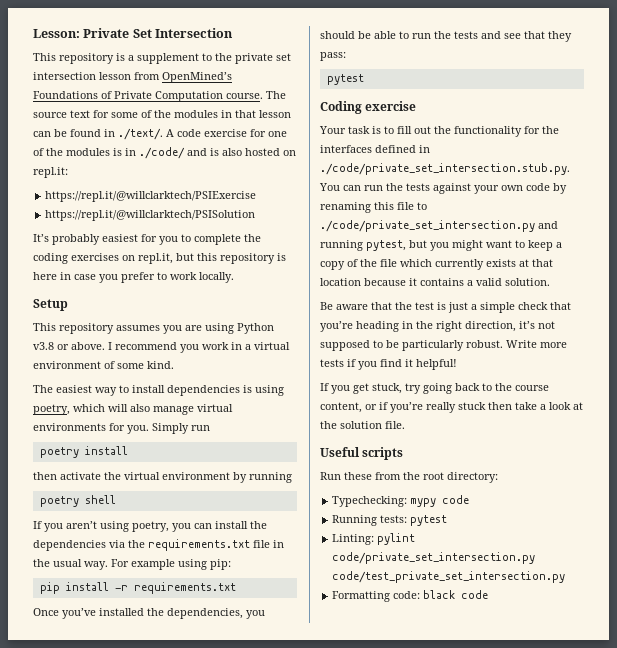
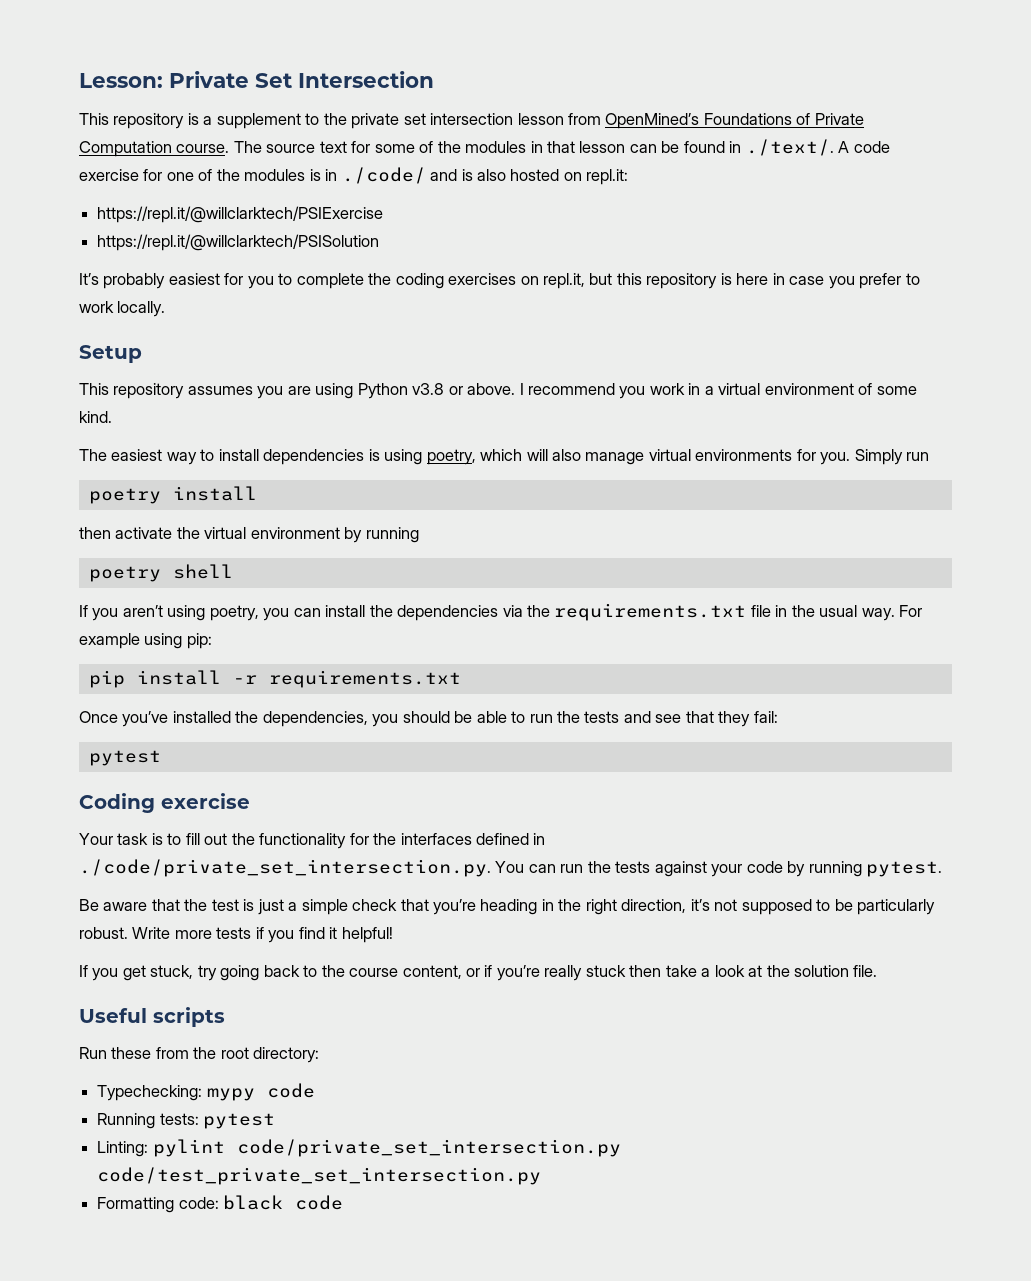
- Once you’ve installed the dependencies, you should be able to run the tests and see that they pass:
+ Once you’ve installed the dependencies, you should be able to run the tests and see that they fail:
- Your task is to fill out the functionality for the interfaces defined in ./code/private_set_intersection.stub.py. You can run the tests against your own code by renaming this file to ./code/private_set_intersection.py and running pytest, but you might want to keep a copy of the file which currently exists at that location because it contains a valid solution.
+ Your task is to fill out the functionality for the interfaces defined in ./code/private_set_intersection.py. You can run the tests against your code by running pytest.

